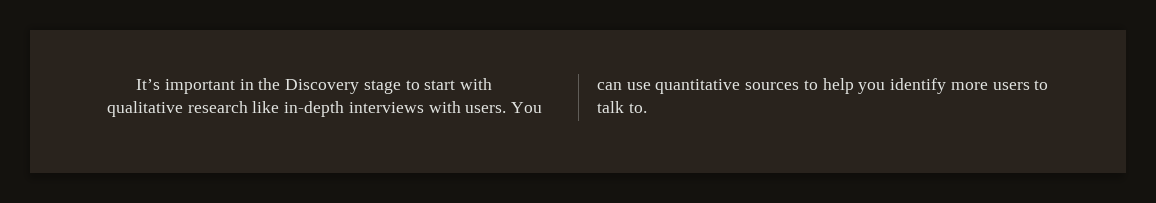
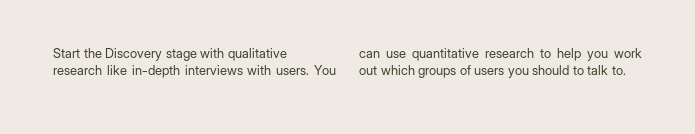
- It’s important in the Discovery stage to start with qualitative research like in-depth interviews with users.
+ Start the Discovery stage with qualitative research like in-depth interviews with users.
- You can use quantitative sources to help you identify more users to talk to.
+ You can use quantitative research to help you work out which groups of users you should to talk to.

